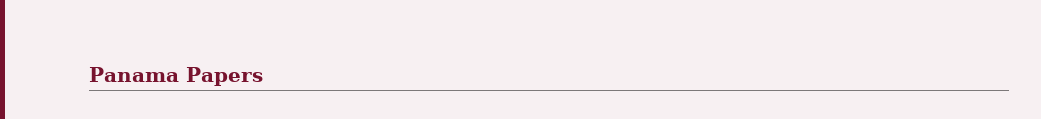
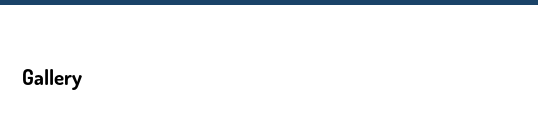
- Panama Papers
+ Gallery

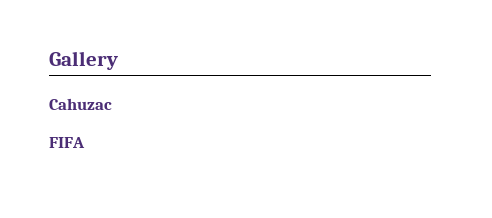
+ Cahuzac
+ FIFA

